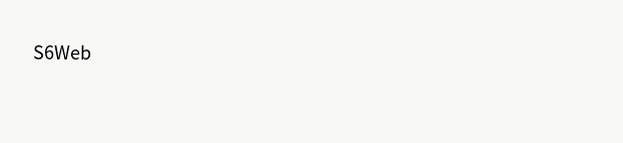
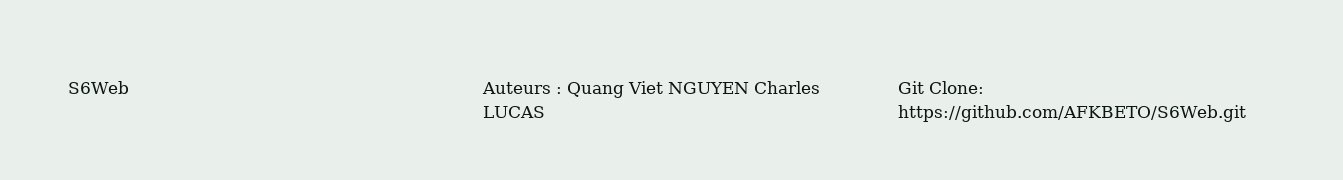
+ Auteurs : Quang Viet NGUYEN Charles LUCAS
+ Git Clone: https://github.com/AFKBETO/S6Web.git

